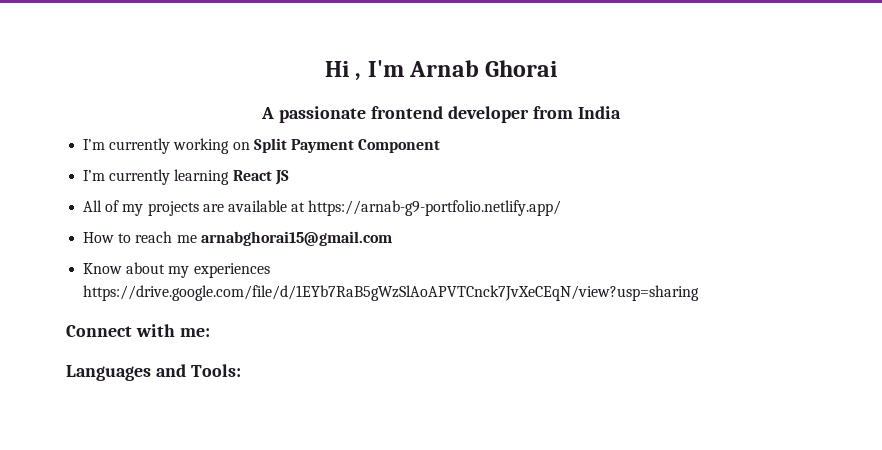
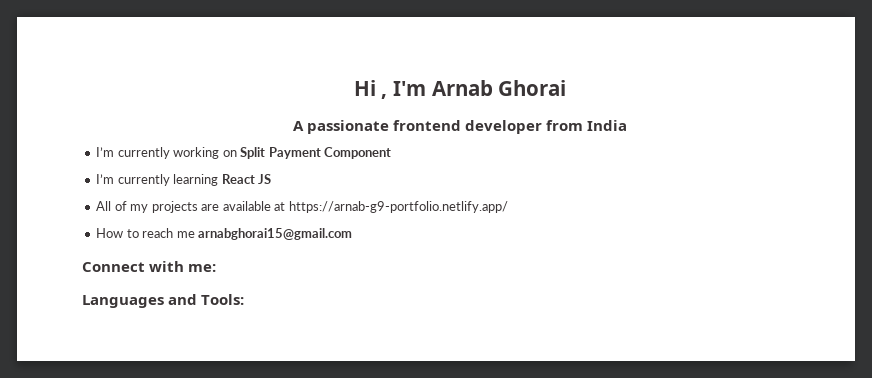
- Know about my experiences https://drive.google.com/file/d/1EYb7RaB5gWzSlAoAPVTCnck7JvXeCEqN/view?usp=sharing

